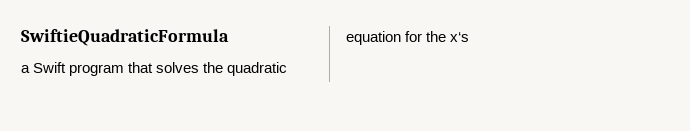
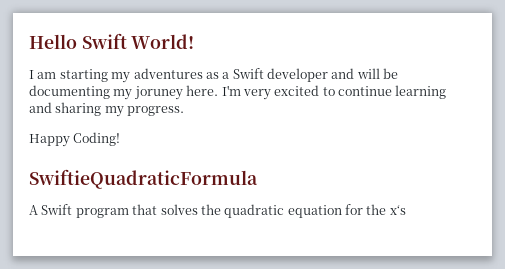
+ Hello Swift World!
+ I am starting my adventures as a Swift developer and will be documenting my joruney here. I'm very excited to continue learning and sharing my progress.
+ Happy Coding!
- a Swift program that solves the quadratic equation for the x‘s
+ A Swift program that solves the quadratic equation for the x‘s

